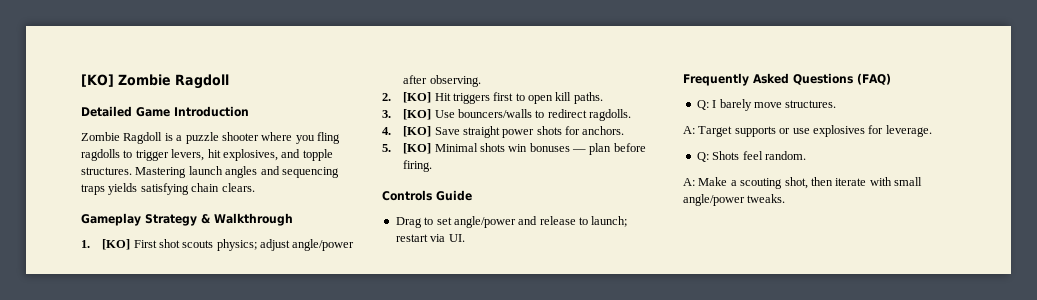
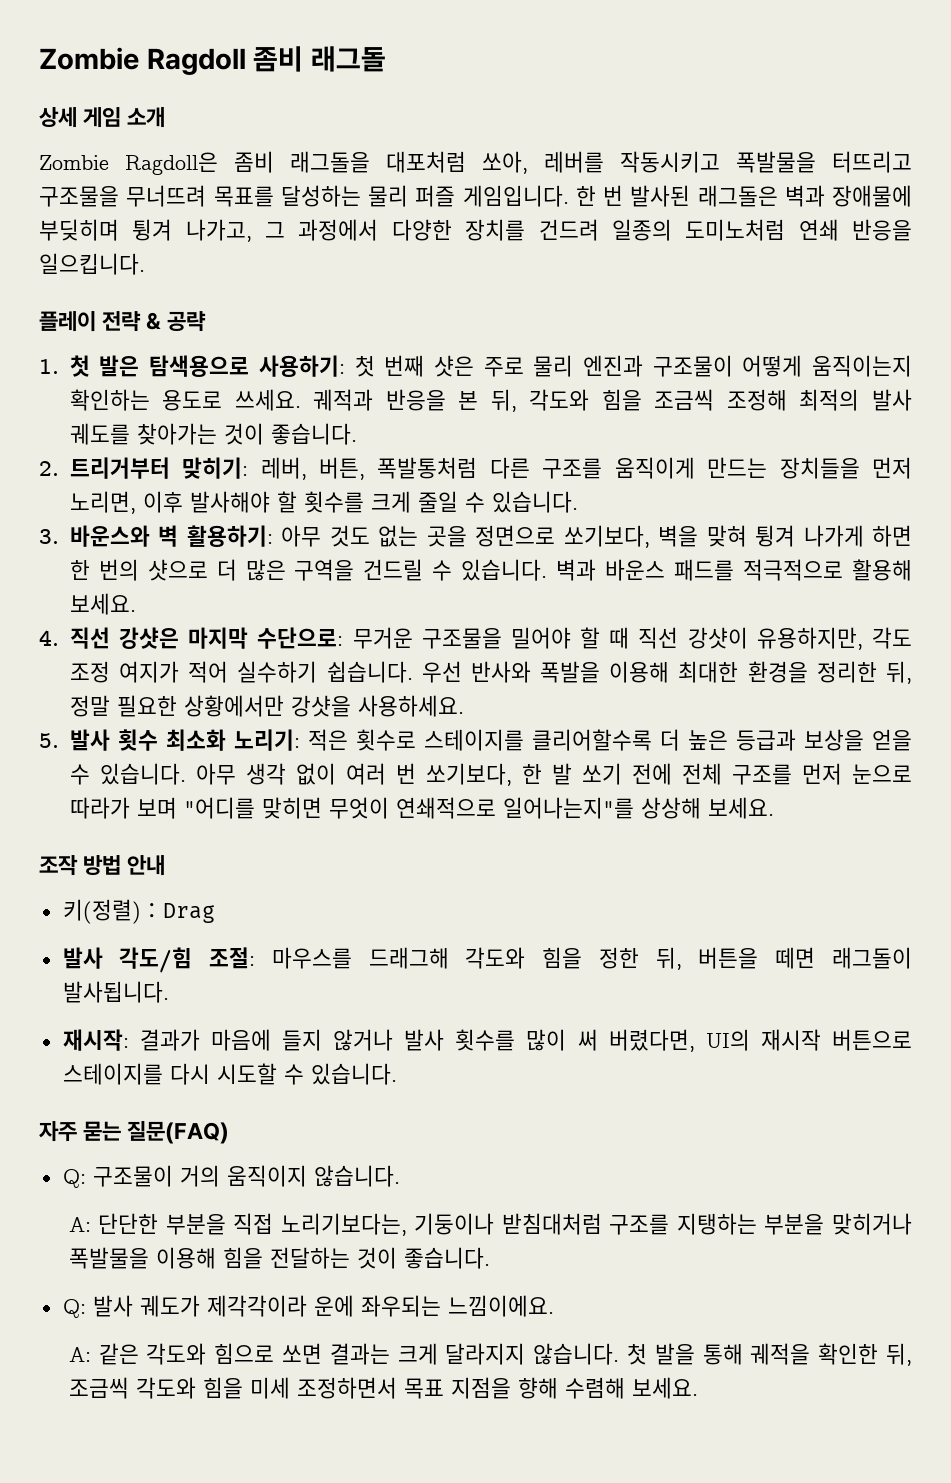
- [KO] Zombie Ragdoll
- Detailed Game Introduction
- Zombie Ragdoll is a puzzle shooter where you fling ragdolls to trigger levers, hit explosives, and topple structures. Mastering launch angles and sequencing traps yields satisfying chain clears.
- Gameplay Strategy & Walkthrough
- 1. [KO] First shot scouts physics; adjust angle/power after observing.
- 2. [KO] Hit triggers first to open kill paths.
- 3. [KO] Use bouncers/walls to redirect ragdolls.
- 4. [KO] Save straight power shots for anchors.
- 5. [KO] Minimal shots win bonuses — plan before firing.
- Controls Guide
- Drag to set angle/power and release to launch; restart via UI.
- Frequently Asked Questions (FAQ)
- Q: I barely move structures.
- A: Target supports or use explosives for leverage.
- Q: Shots feel random.
- A: Make a scouting shot, then iterate with small angle/power tweaks.
+ Zombie Ragdoll 좀비 래그돌
+ 상세 게임 소개
+ Zombie Ragdoll은 좀비 래그돌을 대포처럼 쏘아, 레버를 작동시키고 폭발물을 터뜨리고 구조물을 무너뜨려 목표를 달성하는 물리 퍼즐 게임입니다. 한 번 발사된 래그돌은 벽과 장애물에 부딪히며 튕겨 나가고, 그 과정에서 다양한 장치를 건드려 일종의 도미노처럼 연쇄 반응을 일으킵니다.
+ 플레이 전략 & 공략
+ 1. 첫 발은 탐색용으로 사용하기: 첫 번째 샷은 주로 물리 엔진과 구조물이 어떻게 움직이는지 확인하는 용도로 쓰세요. 궤적과 반응을 본 뒤, 각도와 힘을 조금씩 조정해 최적의 발사 궤도를 찾아가는 것이 좋습니다.
+ 2. 트리거부터 맞히기: 레버, 버튼, 폭발통처럼 다른 구조를 움직이게 만드는 장치들을 먼저 노리면, 이후 발사해야 할 횟수를 크게 줄일 수 있습니다.
+ 3. 바운스와 벽 활용하기: 아무 것도 없는 곳을 정면으로 쏘기보다, 벽을 맞혀 튕겨 나가게 하면 한 번의 샷으로 더 많은 구역을 건드릴 수 있습니다. 벽과 바운스 패드를 적극적으로 활용해 보세요.
+ 4. 직선 강샷은 마지막 수단으로: 무거운 구조물을 밀어야 할 때 직선 강샷이 유용하지만, 각도 조정 여지가 적어 실수하기 쉽습니다. 우선 반사와 폭발을 이용해 최대한 환경을 정리한 뒤, 정말 필요한 상황에서만 강샷을 사용하세요.
+ 5. 발사 횟수 최소화 노리기: 적은 횟수로 스테이지를 클리어할수록 더 높은 등급과 보상을 얻을 수 있습니다. 아무 생각 없이 여러 번 쏘기보다, 한 발 쏘기 전에 전체 구조를 먼저 눈으로 따라가 보며 "어디를 맞히면 무엇이 연쇄적으로 일어나는지"를 상상해 보세요.
+ 조작 방법 안내
+ 키(정렬)：Drag
+ 발사 각도/힘 조절: 마우스를 드래그해 각도와 힘을 정한 뒤, 버튼을 떼면 래그돌이 발사됩니다.
+ 재시작: 결과가 마음에 들지 않거나 발사 횟수를 많이 써 버렸다면, UI의 재시작 버튼으로 스테이지를 다시 시도할 수 있습니다.
+ 자주 묻는 질문(FAQ)
+ Q: 구조물이 거의 움직이지 않습니다.
+ A: 단단한 부분을 직접 노리기보다는, 기둥이나 받침대처럼 구조를 지탱하는 부분을 맞히거나 폭발물을 이용해 힘을 전달하는 것이 좋습니다.
+ Q: 발사 궤도가 제각각이라 운에 좌우되는 느낌이에요.
+ A: 같은 각도와 힘으로 쏘면 결과는 크게 달라지지 않습니다. 첫 발을 통해 궤적을 확인한 뒤, 조금씩 각도와 힘을 미세 조정하면서 목표 지점을 향해 수렴해 보세요.

